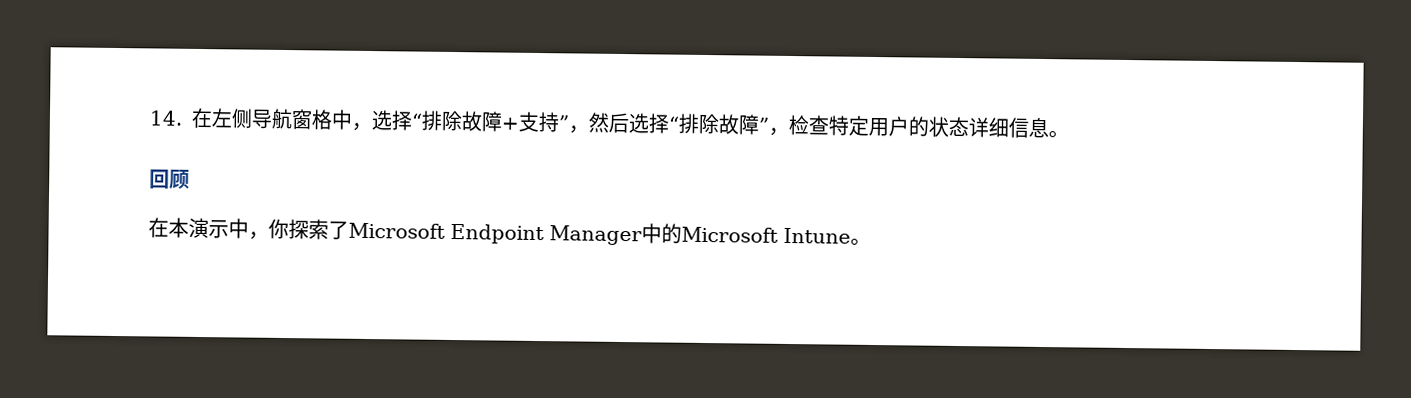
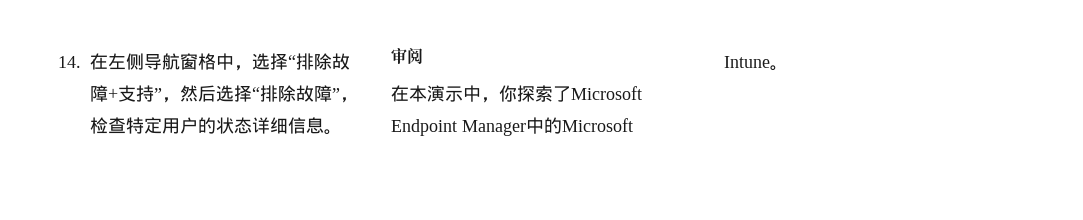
- 回顾
+ 审阅

